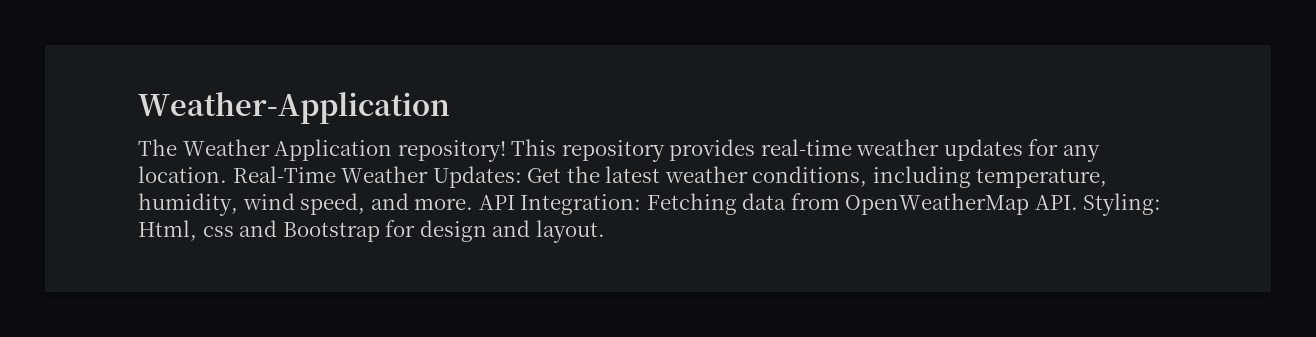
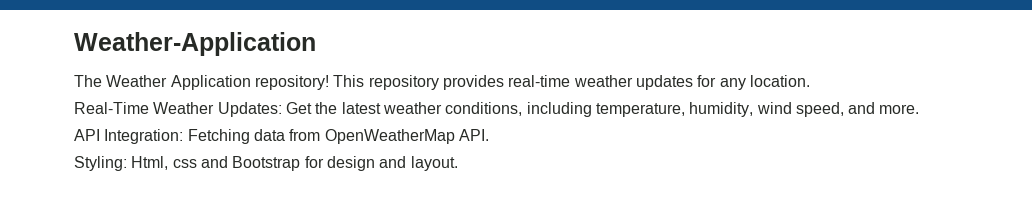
- This repository provides real-time weather updates for any location. Real-Time Weather Updates: Get the latest weather conditions, including temperature, humidity, wind speed, and more. API Integration: Fetching data from OpenWeatherMap API. Styling: Html, css and Bootstrap for design and layout.
+ This repository provides real-time weather updates for any location.
+ Real-Time Weather Updates: Get the latest weather conditions, including temperature, humidity, wind speed, and more.
+ API Integration: Fetching data from OpenWeatherMap API.
+ Styling: Html, css and Bootstrap for design and layout.

